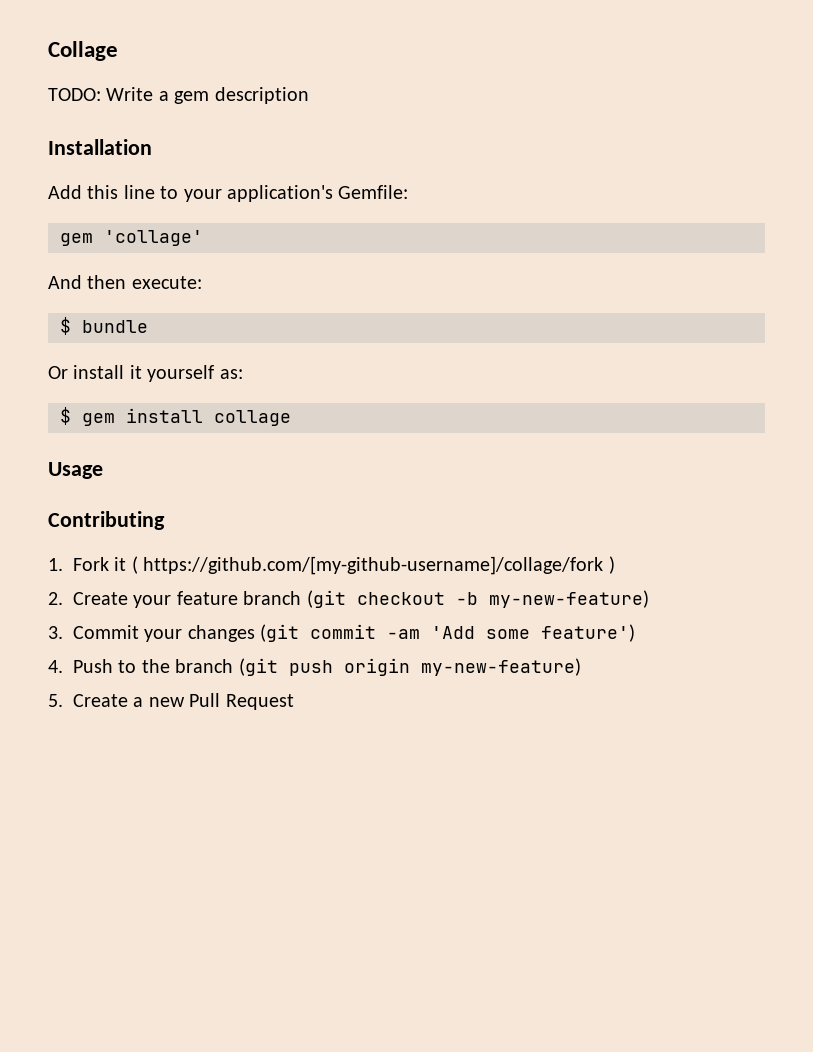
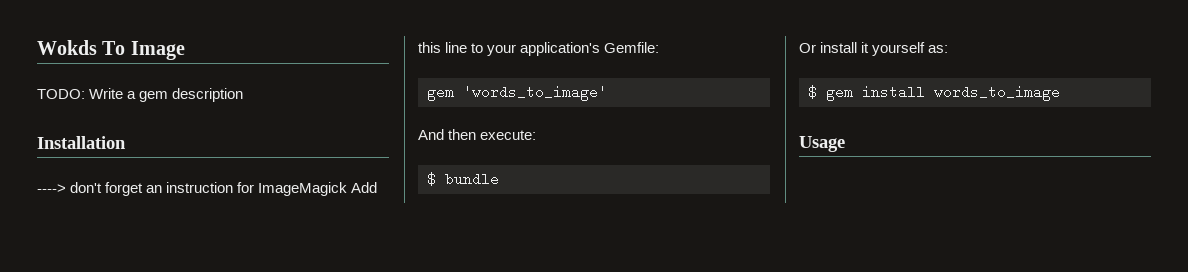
- Collage
+ Wokds To Image
- Add this line to your application's Gemfile:
+ ----> don't forget an instruction for ImageMagick Add this line to your application's Gemfile:
- gem 'collage'
+ gem 'words_to_image'
- $ gem install collage
+ $ gem install words_to_image
- Contributing
- 1. Fork it ( https://github.com/[my-github-username]/collage/fork )
- 2. Create your feature branch (git checkout -b my-new-feature)
- 3. Commit your changes (git commit -am 'Add some feature')
- 4. Push to the branch (git push origin my-new-feature)
- 5. Create a new Pull Request

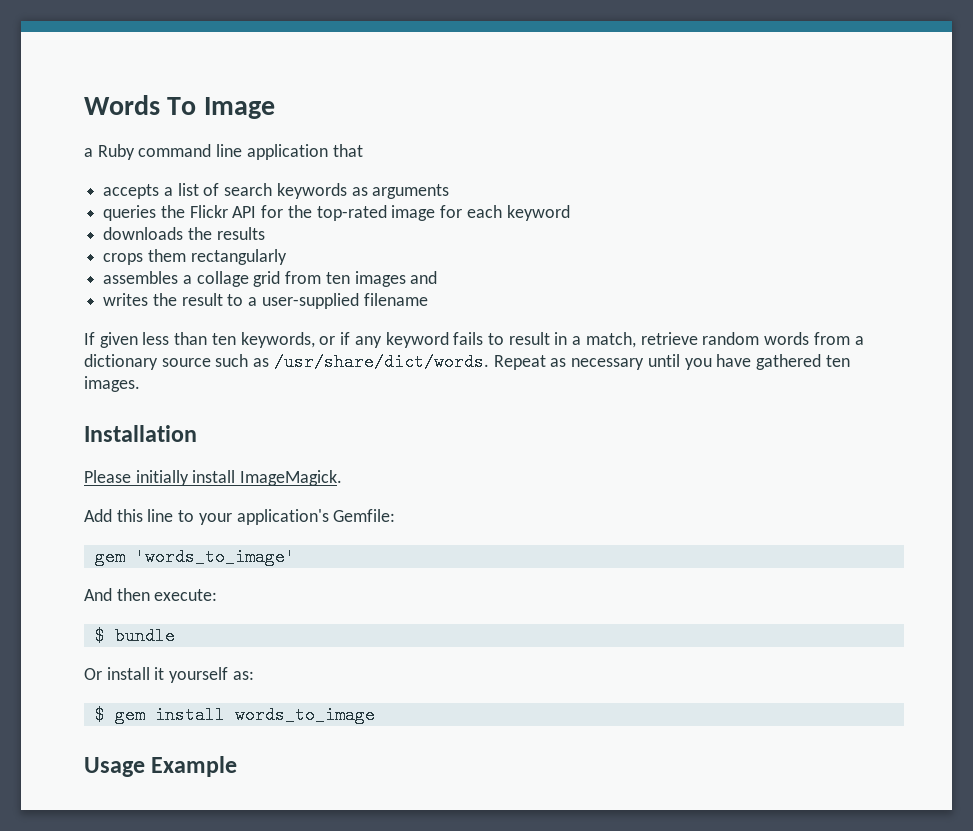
- Wokds To Image
+ Words To Image
- TODO: Write a gem description
+ a Ruby command line application that
+ accepts a list of search keywords as arguments
+ queries the Flickr API for the top-rated image for each keyword
+ downloads the results
+ crops them rectangularly
+ assembles a collage grid from ten images and
+ writes the result to a user-supplied filename
+ If given less than ten keywords, or if any keyword fails to result in a match, retrieve random words from a dictionary source such as /usr/share/dict/words. Repeat as necessary until you have gathered ten images.
  Installation
- ----> don't forget an instruction for ImageMagick Add this line to your application's Gemfile:
+ Please initially install ImageMagick.
+ Add this line to your application's Gemfile:
- Usage
+ Usage Example

